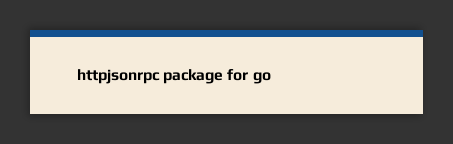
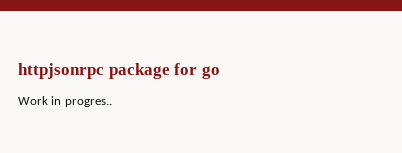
+ Work in progres..

